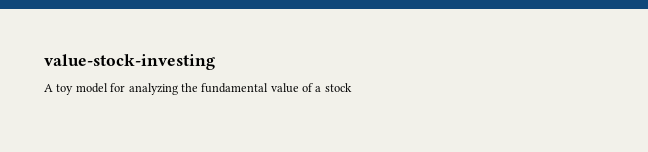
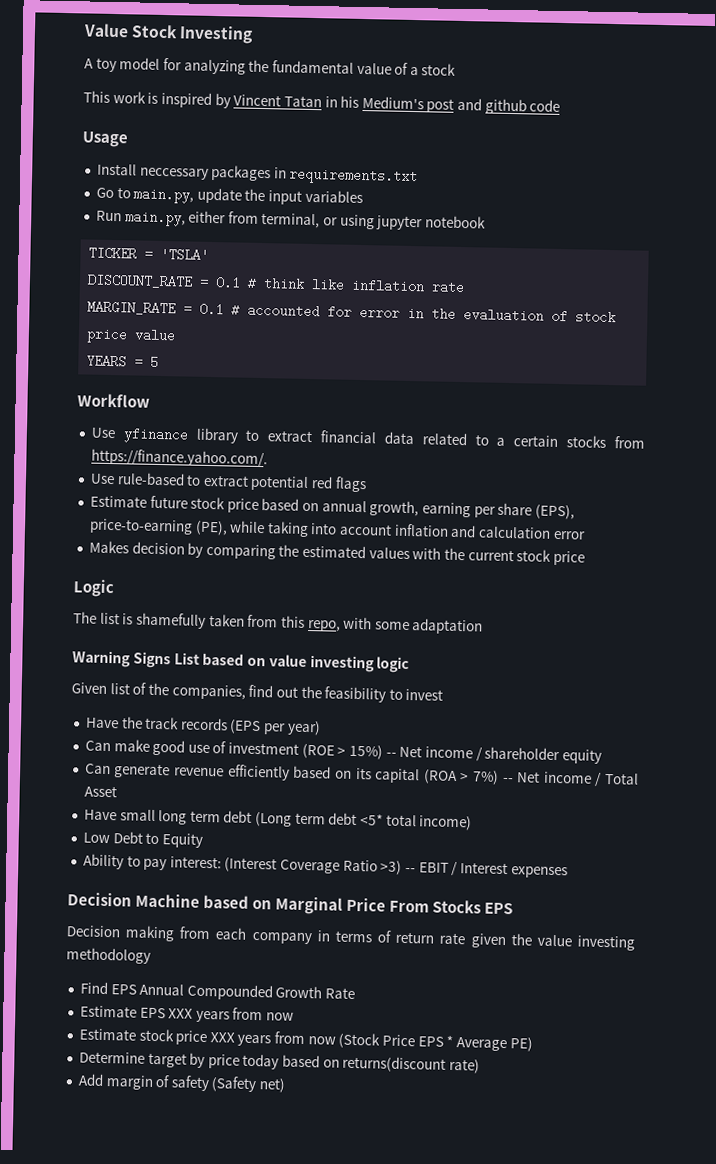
- value-stock-investing
+ Value Stock Investing
+ This work is inspired by Vincent Tatan in his Medium's post and github code
+ Usage
+ Install neccessary packages in requirements.txt
+ Go to main.py, update the input variables
+ Run main.py, either from terminal, or using jupyter notebook
+ TICKER = 'TSLA'
+ DISCOUNT_RATE = 0.1 # think like inflation rate
+ MARGIN_RATE = 0.1 # accounted for error in the evaluation of stock price value
+ YEARS = 5
+ Workflow
+ Use yfinance library to extract financial data related to a certain stocks from https://finance.yahoo.com/.
+ Use rule-based to extract potential red flags
+ Estimate future stock price based on annual growth, earning per share (EPS), price-to-earning (PE), while taking into account inflation and calculation error
+ Makes decision by comparing the estimated values with the current stock price
+ Logic
+ The list is shamefully taken from this repo, with some adaptation
+ Warning Signs List based on value investing logic
+ Given list of the companies, find out the feasibility to invest
+ Have the track records (EPS per year)
+ Can make good use of investment (ROE > 15%) -- Net income / shareholder equity
+ Can generate revenue efficiently based on its capital (ROA > 7%) -- Net income / Total Asset
+ Have small long term debt (Long term debt <5* total income)
+ Low Debt to Equity
+ Ability to pay interest: (Interest Coverage Ratio >3) -- EBIT / Interest expenses
+ Decision Machine based on Marginal Price From Stocks EPS
+ Decision making from each company in terms of return rate given the value investing methodology
+ Find EPS Annual Compounded Growth Rate
+ Estimate EPS XXX years from now
+ Estimate stock price XXX years from now (Stock Price EPS * Average PE)
+ Determine target by price today based on returns(discount rate)
+ Add margin of safety (Safety net)

